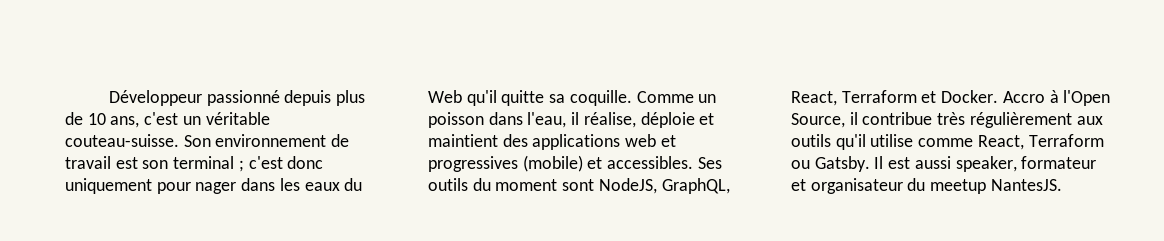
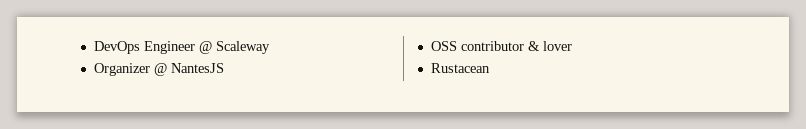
- Développeur passionné depuis plus de 10 ans, c'est un véritable couteau-suisse. Son environnement de travail est son terminal ; c'est donc uniquement pour nager dans les eaux du Web qu'il quitte sa coquille. Comme un poisson dans l'eau, il réalise, déploie et maintient des applications web et progressives (mobile) et accessibles. Ses outils du moment sont NodeJS, GraphQL, React, Terraform et Docker. Accro à l'Open Source, il contribue très régulièrement aux outils qu'il utilise comme React, Terraform ou Gatsby. Il est aussi speaker, formateur et organisateur du meetup NantesJS.
+ DevOps Engineer @ Scaleway
+ Organizer @ NantesJS
+ OSS contributor & lover
+ Rustacean

